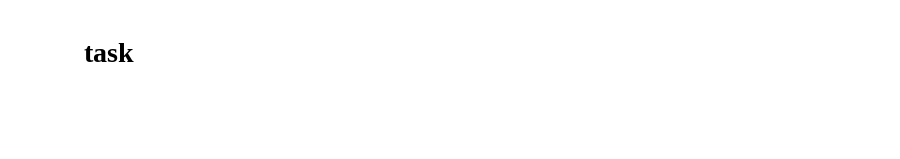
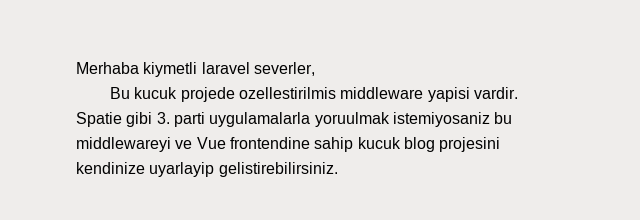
- task
+ Merhaba kiymetli laravel severler,
+ Bu kucuk projede ozellestirilmis middleware yapisi vardir. Spatie gibi 3. parti uygulamalarla yoruulmak istemiyosaniz bu middlewareyi ve Vue frontendine sahip kucuk blog projesini kendinize uyarlayip gelistirebilirsiniz.

